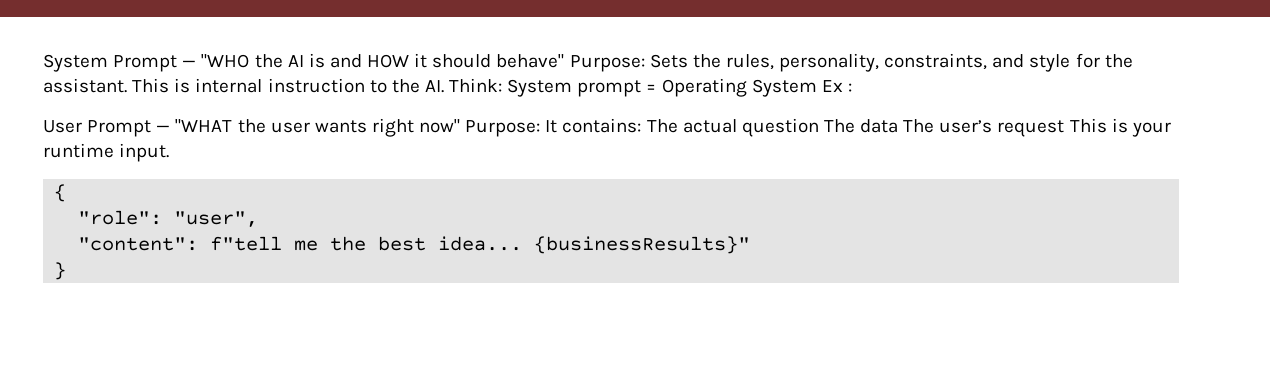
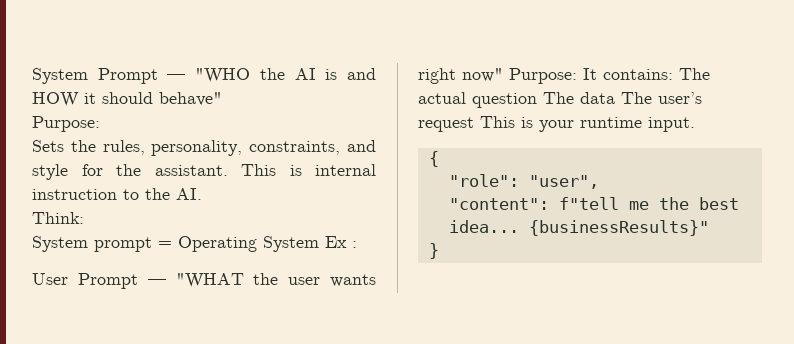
- System Prompt — "WHO the AI is and HOW it should behave" Purpose: Sets the rules, personality, constraints, and style for the assistant.
+ System Prompt — "WHO the AI is and HOW it should behave"
+ Purpose:
+ Sets the rules, personality, constraints, and style for the assistant.
- This is internal instruction to the AI. Think: System prompt = Operating System Ex :
+ This is internal instruction to the AI.
+ Think:
+ System prompt = Operating System Ex :

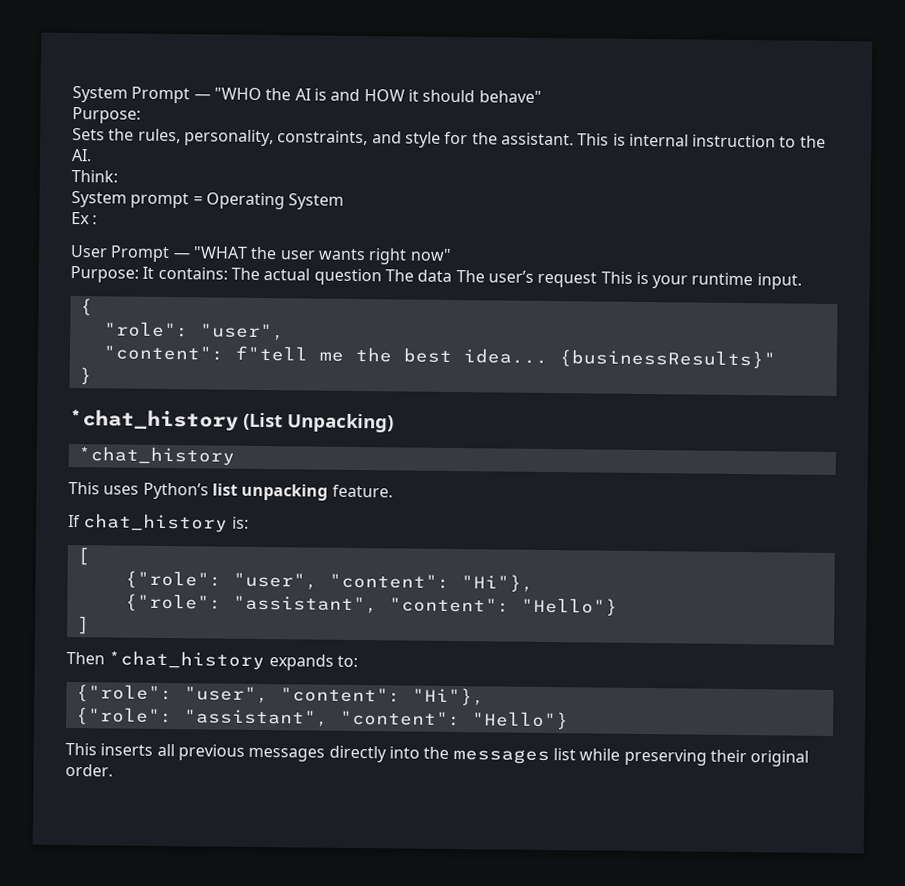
- System prompt = Operating System Ex :
+ System prompt = Operating System
+ Ex :
- User Prompt — "WHAT the user wants right now" Purpose: It contains: The actual question The data The user’s request This is your runtime input.
+ User Prompt — "WHAT the user wants right now"
+ Purpose: It contains: The actual question The data The user’s request This is your runtime input.
+ *chat_history (List Unpacking)
+ *chat_history
+ This uses Python’s list unpacking feature.
+ If chat_history is:
+ [
+ {"role": "user", "content": "Hi"},
+ {"role": "assistant", "content": "Hello"}
+ ]
+ Then *chat_history expands to:
+ {"role": "user", "content": "Hi"},
+ {"role": "assistant", "content": "Hello"}
+ This inserts all previous messages directly into the messages list while preserving their original order.

